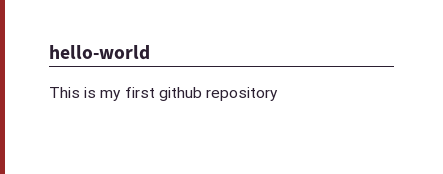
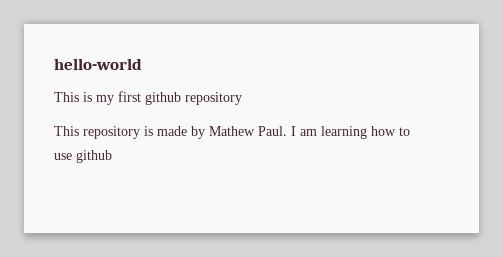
+ This repository is made by Mathew Paul. I am learning how to use github

